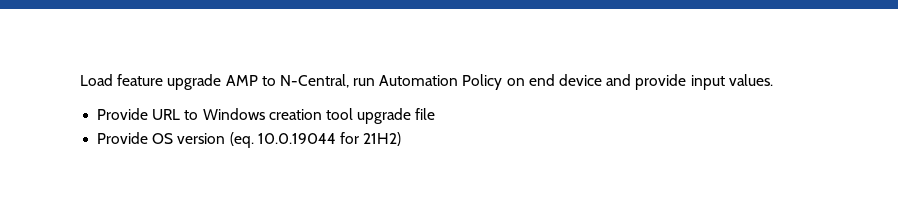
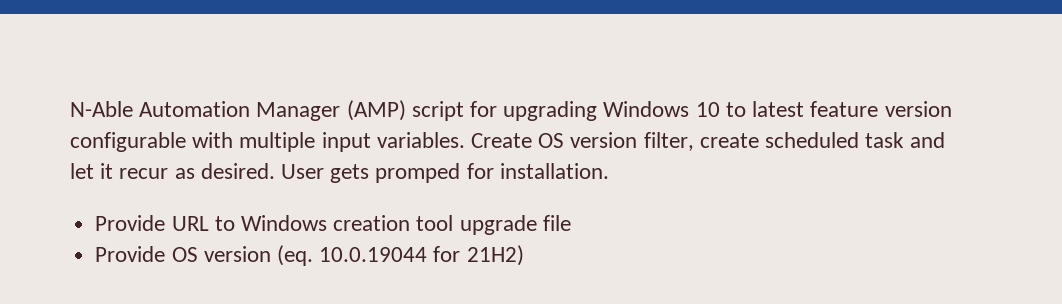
- Load feature upgrade AMP to N-Central, run Automation Policy on end device and provide input values.
+ N-Able Automation Manager (AMP) script for upgrading Windows 10 to latest feature version configurable with multiple input variables. Create OS version filter, create scheduled task and let it recur as desired. User gets promped for installation.

